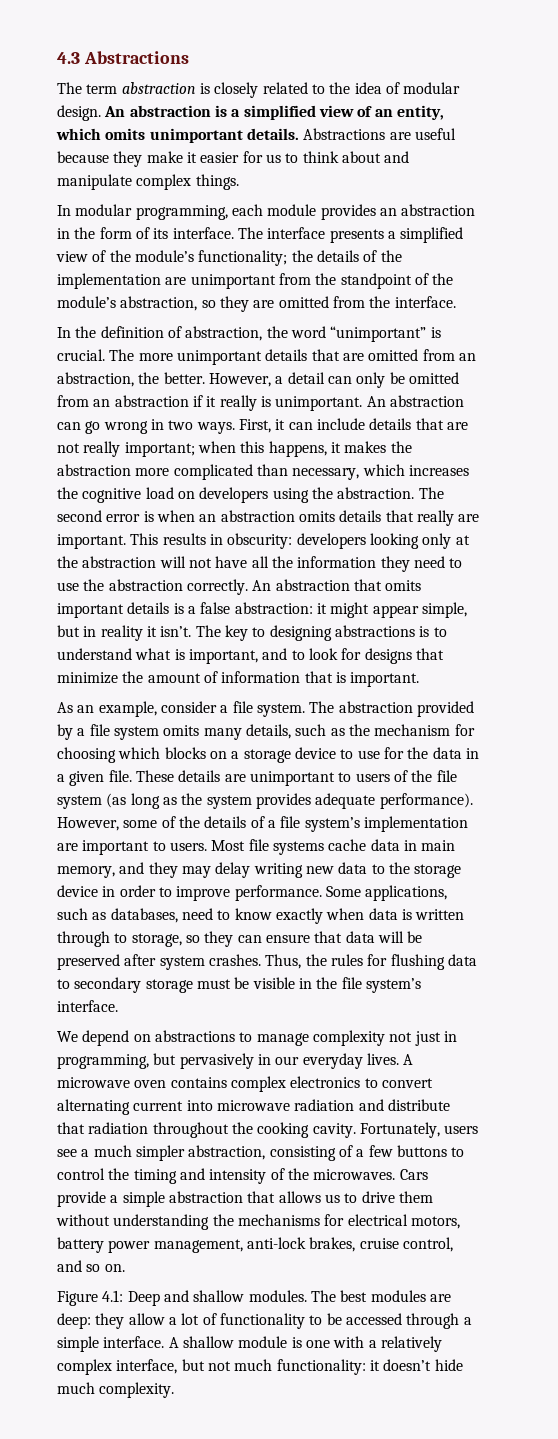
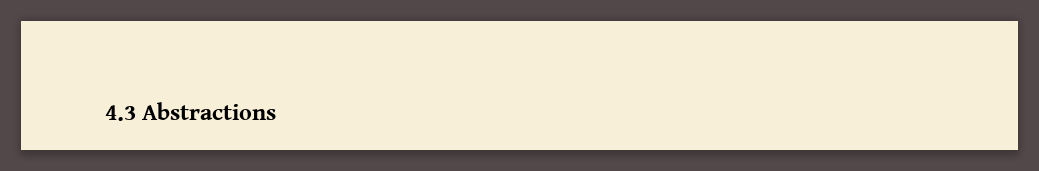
- The term abstraction is closely related to the idea of modular design. An abstraction is a simplified view of an entity, which omits unimportant details. Abstractions are useful because they make it easier for us to think about and manipulate complex things.
- In modular programming, each module provides an abstraction in the form of its interface. The interface presents a simplified view of the module’s functionality; the details of the implementation are unimportant from the standpoint of the module’s abstraction, so they are omitted from the interface.
- In the definition of abstraction, the word “unimportant” is crucial. The more unimportant details that are omitted from an abstraction, the better. However, a detail can only be omitted from an abstraction if it really is unimportant. An abstraction can go wrong in two ways. First, it can include details that are not really important; when this happens, it makes the abstraction more complicated than necessary, which increases the cognitive load on developers using the abstraction. The second error is when an abstraction omits details that really are important. This results in obscurity: developers looking only at the abstraction will not have all the information they need to use the abstraction correctly. An abstraction that omits important details is a false abstraction: it might appear simple, but in reality it isn’t. The key to designing abstractions is to understand what is important, and to look for designs that minimize the amount of information that is important.
- As an example, consider a file system. The abstraction provided by a file system omits many details, such as the mechanism for choosing which blocks on a storage device to use for the data in a given file. These details are unimportant to users of the file system (as long as the system provides adequate performance). However, some of the details of a file system’s implementation are important to users. Most file systems cache data in main memory, and they may delay writing new data to the storage device in order to improve performance. Some applications, such as databases, need to know exactly when data is written through to storage, so they can ensure that data will be preserved after system crashes. Thus, the rules for flushing data to secondary storage must be visible in the file system’s interface.
- We depend on abstractions to manage complexity not just in programming, but pervasively in our everyday lives. A microwave oven contains complex electronics to convert alternating current into microwave radiation and distribute that radiation throughout the cooking cavity. Fortunately, users see a much simpler abstraction, consisting of a few buttons to control the timing and intensity of the microwaves. Cars provide a simple abstraction that allows us to drive them without understanding the mechanisms for electrical motors, battery power management, anti-lock brakes, cruise control, and so on.
- Figure 4.1: Deep and shallow modules. The best modules are deep: they allow a lot of functionality to be accessed through a simple interface. A shallow module is one with a relatively complex interface, but not much functionality: it doesn’t hide much complexity.

